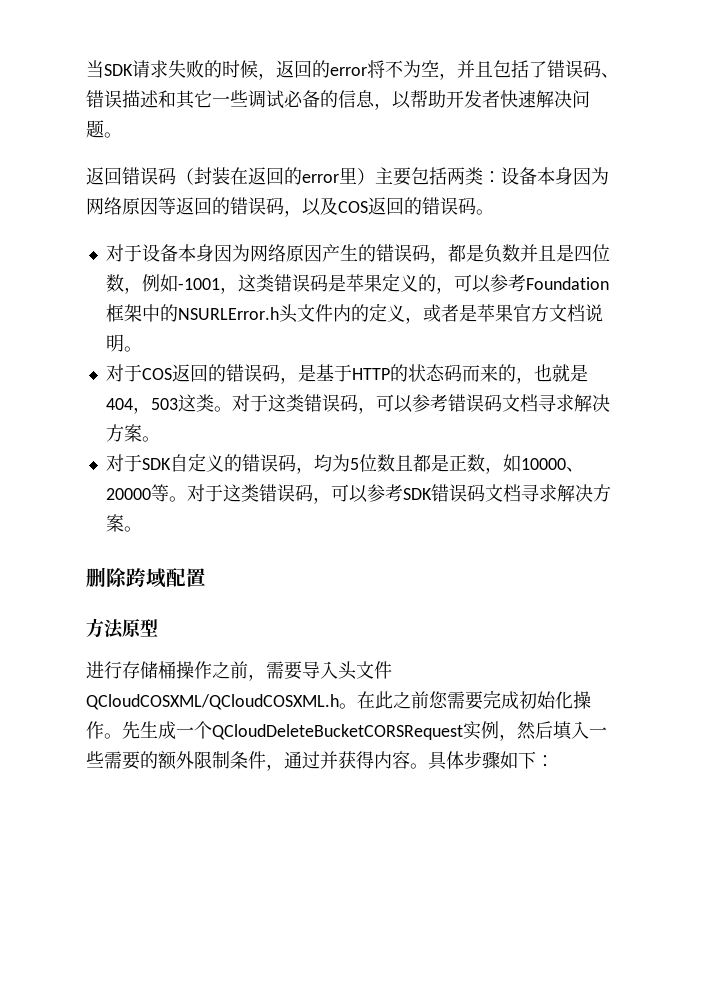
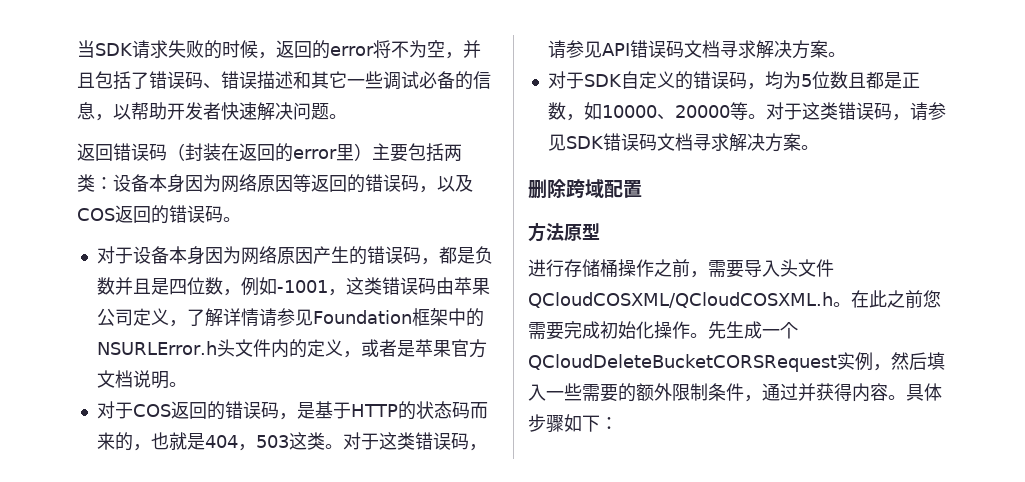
- 对于设备本身因为网络原因产生的错误码，都是负数并且是四位数，例如-1001，这类错误码是苹果定义的，可以参考Foundation框架中的NSURLError.h头文件内的定义，或者是苹果官方文档说明。
+ 对于设备本身因为网络原因产生的错误码，都是负数并且是四位数，例如-1001，这类错误码由苹果公司定义，了解详情请参见Foundation框架中的NSURLError.h头文件内的定义，或者是苹果官方文档说明。
- 对于这类错误码，可以参考错误码文档寻求解决方案。
+ 对于这类错误码，请参见API错误码文档寻求解决方案。
- 对于这类错误码，可以参考SDK错误码文档寻求解决方案。
+ 对于这类错误码，请参见SDK错误码文档寻求解决方案。

